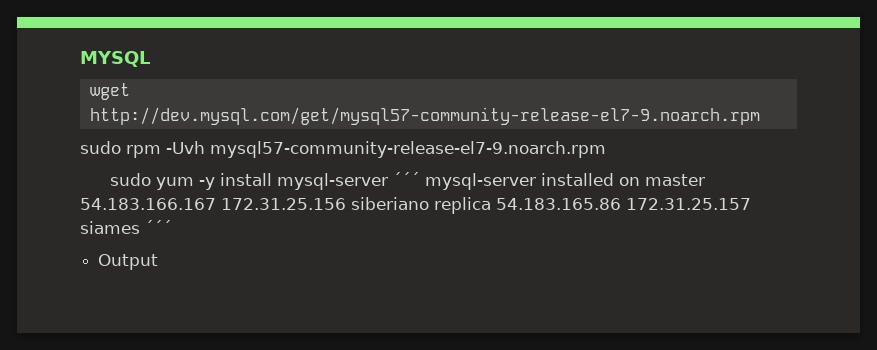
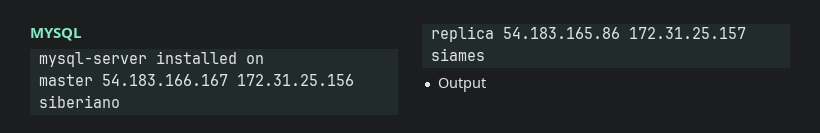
- wget http://dev.mysql.com/get/mysql57-community-release-el7-9.noarch.rpm
- sudo rpm -Uvh mysql57-community-release-el7-9.noarch.rpm
- sudo yum -y install mysql-server ´´´ mysql-server installed on master 54.183.166.167 172.31.25.156 siberiano replica 54.183.165.86 172.31.25.157 siames ´´´
+ mysql-server installed on
+ master 54.183.166.167 172.31.25.156 siberiano
+ replica 54.183.165.86 172.31.25.157 siames

